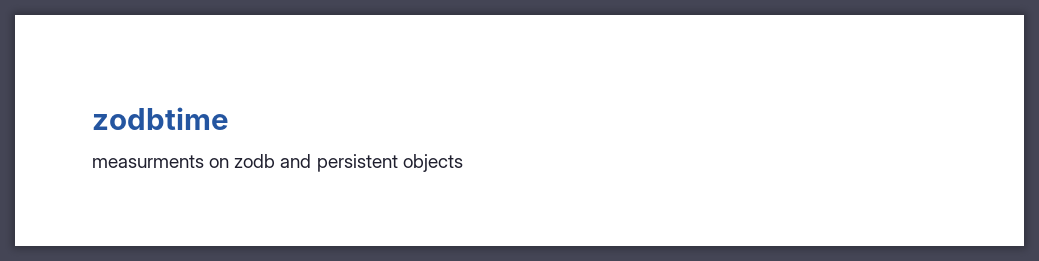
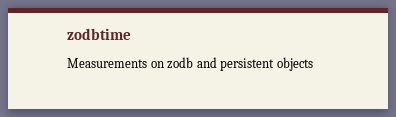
- measurments on zodb and persistent objects
+ Measurements on zodb and persistent objects

